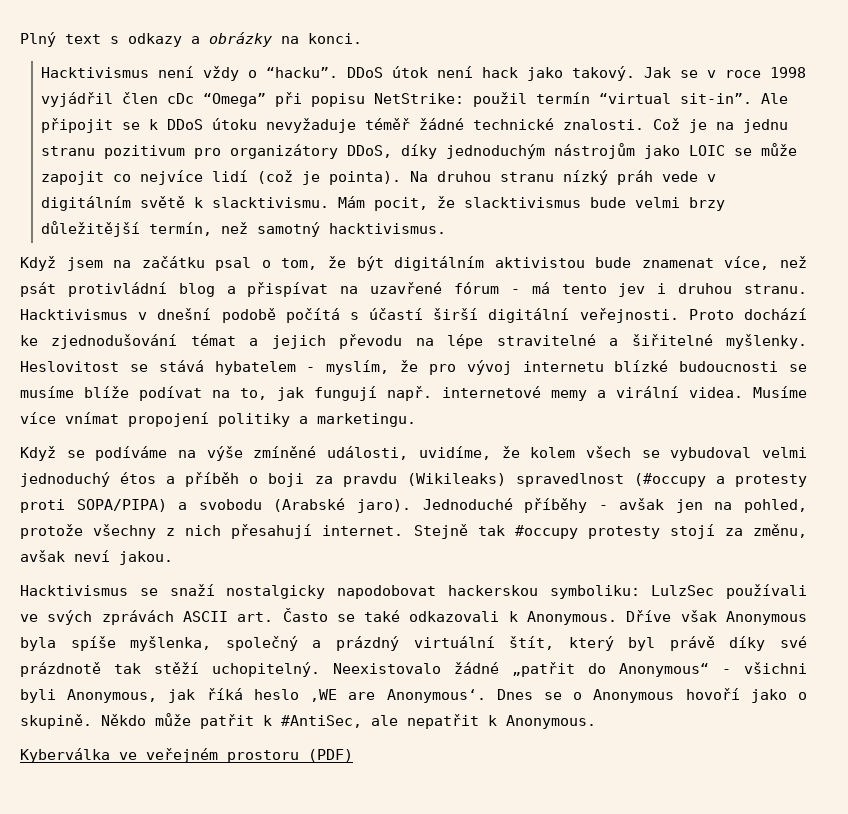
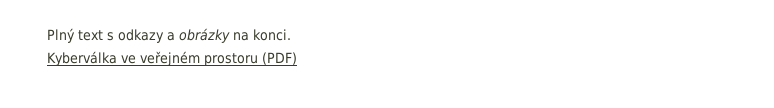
- Hacktivismus není vždy o “hacku”. DDoS útok není hack jako takový. Jak se v roce 1998 vyjádřil člen cDc “Omega” při popisu NetStrike: použil termín “virtual sit-in”. Ale připojit se k DDoS útoku nevyžaduje téměř žádné technické znalosti. Což je na jednu stranu pozitivum pro organizátory DDoS, díky jednoduchým nástrojům jako LOIC se může zapojit co nejvíce lidí (což je pointa). Na druhou stranu nízký práh vede v digitálním světě k slacktivismu. Mám pocit, že slacktivismus bude velmi brzy důležitější termín, než samotný hacktivismus.
- Když jsem na začátku psal o tom, že být digitálním aktivistou bude znamenat více, než psát protivládní blog a přispívat na uzavřené fórum - má tento jev i druhou stranu. Hacktivismus v dnešní podobě počítá s účastí širší digitální veřejnosti. Proto dochází ke zjednodušování témat a jejich převodu na lépe stravitelné a šiřitelné myšlenky. Heslovitost se stává hybatelem - myslím, že pro vývoj internetu blízké budoucnosti se musíme blíže podívat na to, jak fungují např. internetové memy a virální videa. Musíme více vnímat propojení politiky a marketingu.
- Když se podíváme na výše zmíněné události, uvidíme, že kolem všech se vybudoval velmi jednoduchý étos a příběh o boji za pravdu (Wikileaks) spravedlnost (#occupy a protesty proti SOPA/PIPA) a svobodu (Arabské jaro). Jednoduché příběhy - avšak jen na pohled, protože všechny z nich přesahují internet. Stejně tak #occupy protesty stojí za změnu, avšak neví jakou.
- Hacktivismus se snaží nostalgicky napodobovat hackerskou symboliku: LulzSec používali ve svých zprávách ASCII art. Často se také odkazovali k Anonymous. Dříve však Anonymous byla spíše myšlenka, společný a prázdný virtuální štít, který byl právě díky své prázdnotě tak stěží uchopitelný. Neexistovalo žádné „patřit do Anonymous“ - všichni byli Anonymous, jak říká heslo ‚WE are Anonymous‘. Dnes se o Anonymous hovoří jako o skupině. Někdo může patřit k #AntiSec, ale nepatřit k Anonymous.

